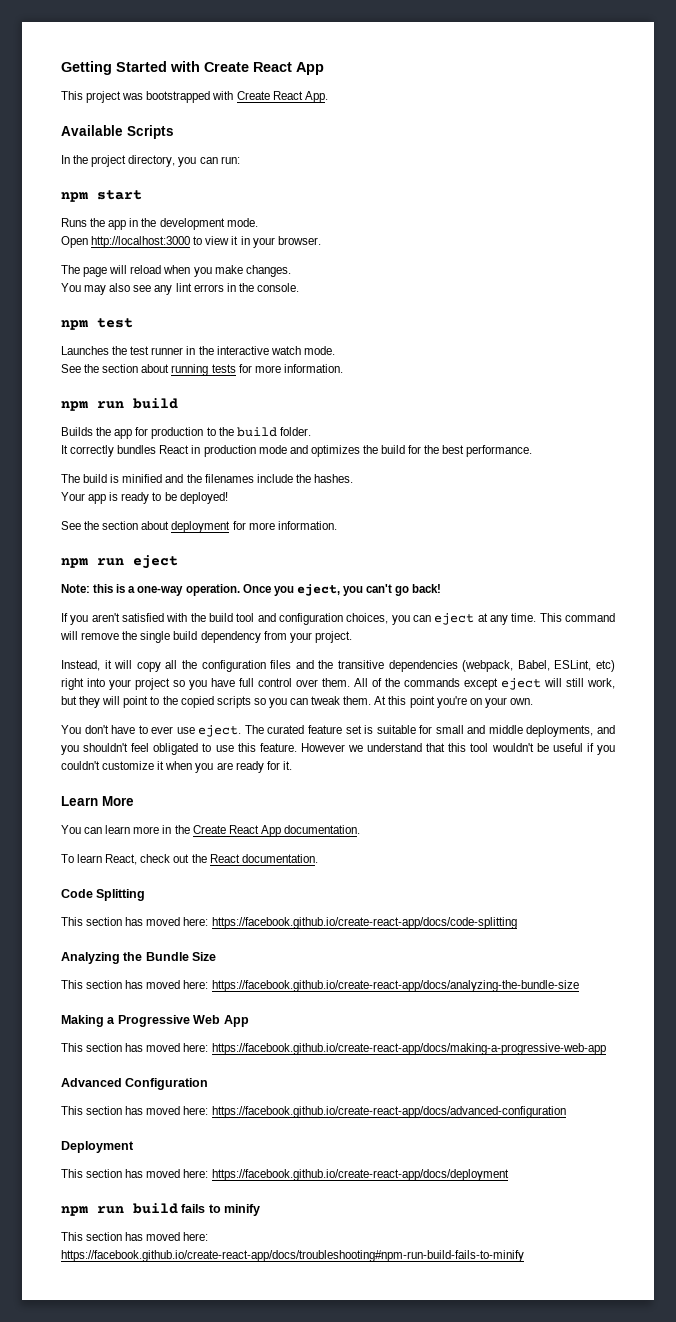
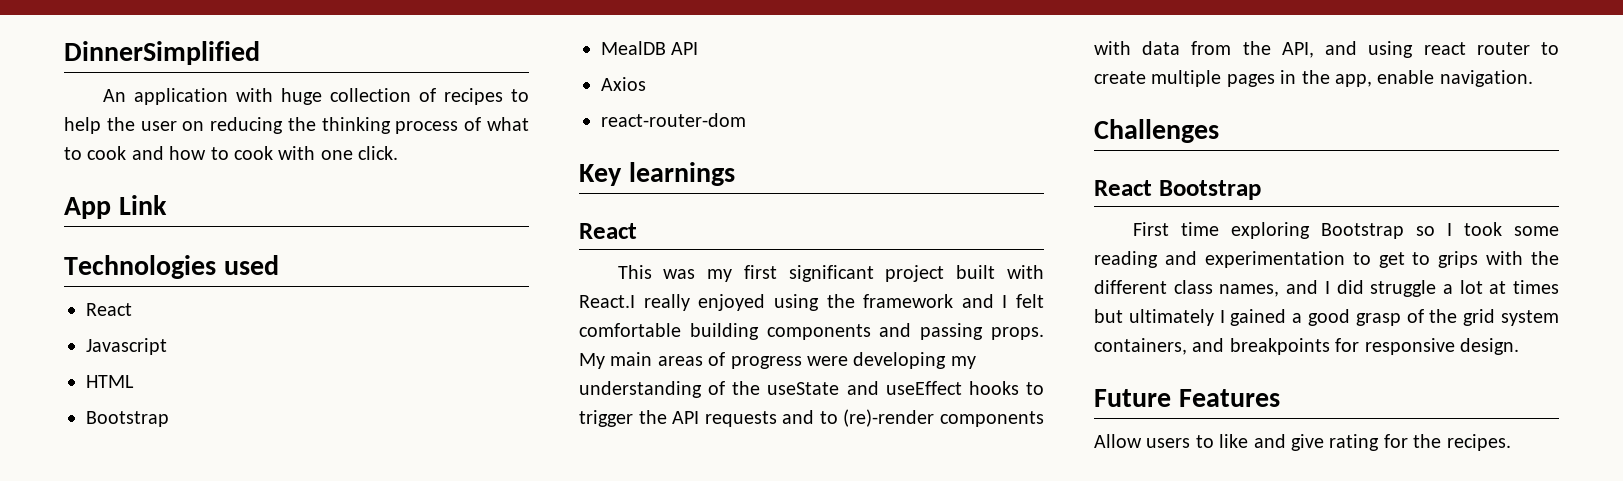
- Getting Started with Create React App
- This project was bootstrapped with Create React App.
- Available Scripts
- In the project directory, you can run:
- npm start
- Runs the app in the development mode.
- Open http://localhost:3000 to view it in your browser.
- The page will reload when you make changes.
- You may also see any lint errors in the console.
- npm test
- Launches the test runner in the interactive watch mode.
- See the section about running tests for more information.
- npm run build
- Builds the app for production to the build folder.
- It correctly bundles React in production mode and optimizes the build for the best performance.
- The build is minified and the filenames include the hashes.
- Your app is ready to be deployed!
- See the section about deployment for more information.
- npm run eject
- Note: this is a one-way operation. Once you eject, you can't go back!
- If you aren't satisfied with the build tool and configuration choices, you can eject at any time. This command will remove the single build dependency from your project.
- Instead, it will copy all the configuration files and the transitive dependencies (webpack, Babel, ESLint, etc) right into your project so you have full control over them. All of the commands except eject will still work, but they will point to the copied scripts so you can tweak them. At this point you're on your own.
- You don't have to ever use eject. The curated feature set is suitable for small and middle deployments, and you shouldn't feel obligated to use this feature. However we understand that this tool wouldn't be useful if you couldn't customize it when you are ready for it.
- Learn More
- You can learn more in the Create React App documentation.
- To learn React, check out the React documentation.
- Code Splitting
- This section has moved here: https://facebook.github.io/create-react-app/docs/code-splitting
- Analyzing the Bundle Size
- This section has moved here: https://facebook.github.io/create-react-app/docs/analyzing-the-bundle-size
- Making a Progressive Web App
- This section has moved here: https://facebook.github.io/create-react-app/docs/making-a-progressive-web-app
- Advanced Configuration
- This section has moved here: https://facebook.github.io/create-react-app/docs/advanced-configuration
- Deployment
- This section has moved here: https://facebook.github.io/create-react-app/docs/deployment
- npm run build fails to minify
- This section has moved here: https://facebook.github.io/create-react-app/docs/troubleshooting#npm-run-build-fails-to-minify
+ DinnerSimplified
+ An application with huge collection of recipes to help the user on reducing the thinking process of what to cook and how to cook with one click.
+ App Link
+ Technologies used
+ React
+ Javascript
+ HTML
+ Bootstrap
+ MealDB API
+ Axios
+ react-router-dom
+ Key learnings
+ React
+ This was my first significant project built with React.I really enjoyed using the framework and I felt comfortable building components and passing props. My main areas of progress were developing my understanding of the useState and useEffect hooks to trigger the API requests and to (re)-render components with data from the API, and using react router to create multiple pages in the app, enable navigation.
+ Challenges
+ React Bootstrap
+ First time exploring Bootstrap so I took some reading and experimentation to get to grips with the different class names, and I did struggle a lot at times but ultimately I gained a good grasp of the grid system containers, and breakpoints for responsive design.
+ Future Features
+ Allow users to like and give rating for the recipes.

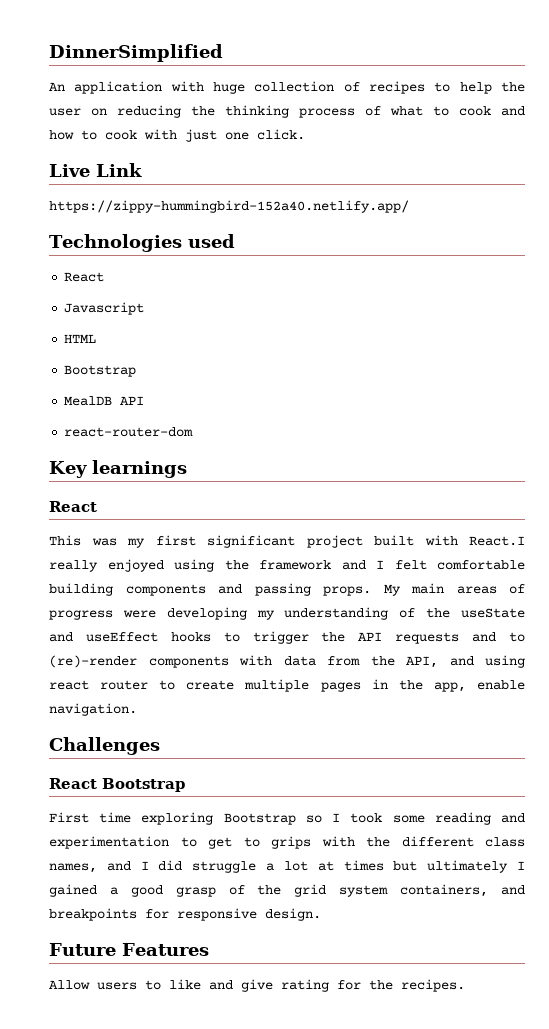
- An application with huge collection of recipes to help the user on reducing the thinking process of what to cook and how to cook with one click.
+ An application with huge collection of recipes to help the user on reducing the thinking process of what to cook and how to cook with just one click.
- App Link
+ Live Link
+ https://zippy-hummingbird-152a40.netlify.app/
- Axios

